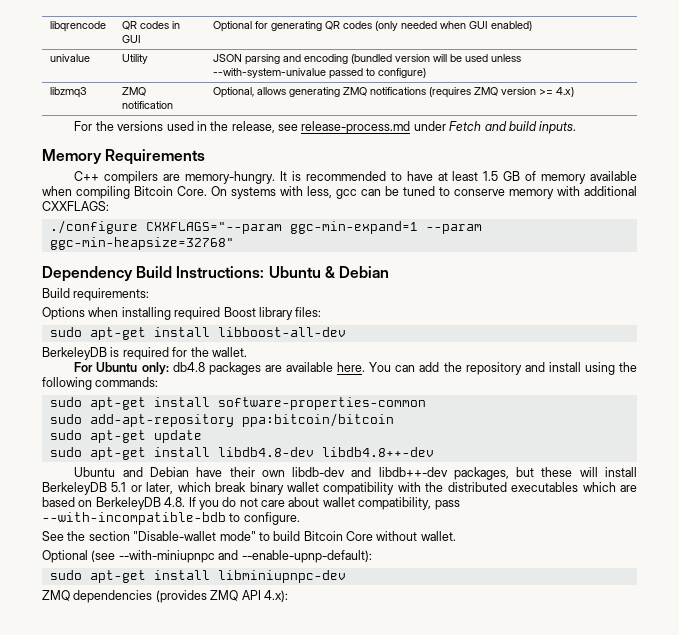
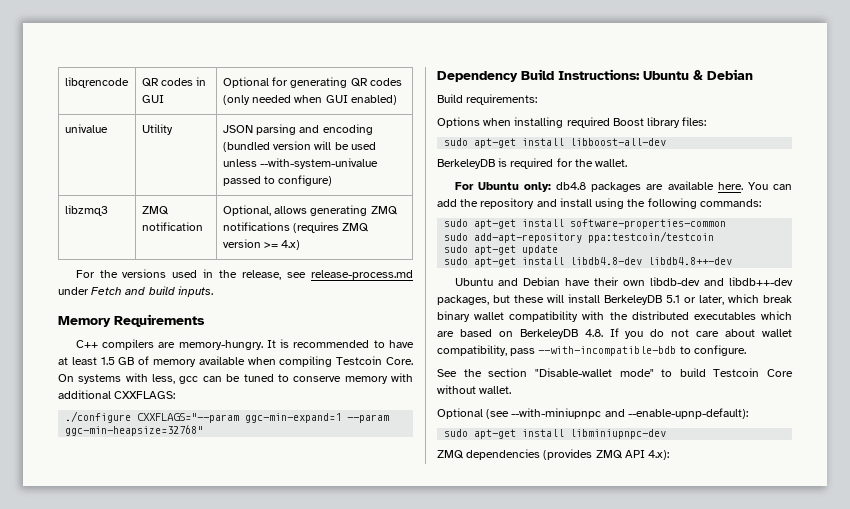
- It is recommended to have at least 1.5 GB of memory available when compiling Bitcoin Core.
+ It is recommended to have at least 1.5 GB of memory available when compiling Testcoin Core.
- sudo add-apt-repository ppa:bitcoin/bitcoin
+ sudo add-apt-repository ppa:testcoin/testcoin
- See the section "Disable-wallet mode" to build Bitcoin Core without wallet.
+ See the section "Disable-wallet mode" to build Testcoin Core without wallet.

